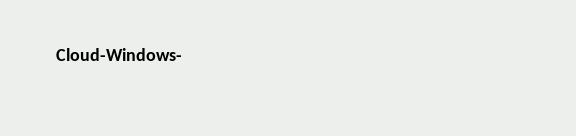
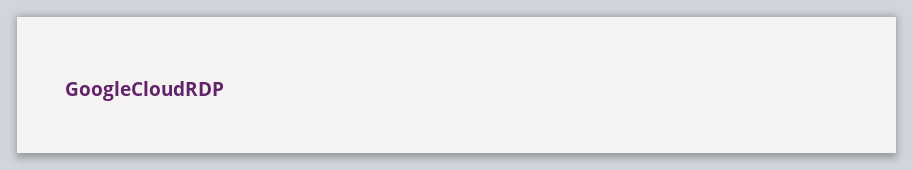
- Cloud-Windows-
+ GoogleCloudRDP

